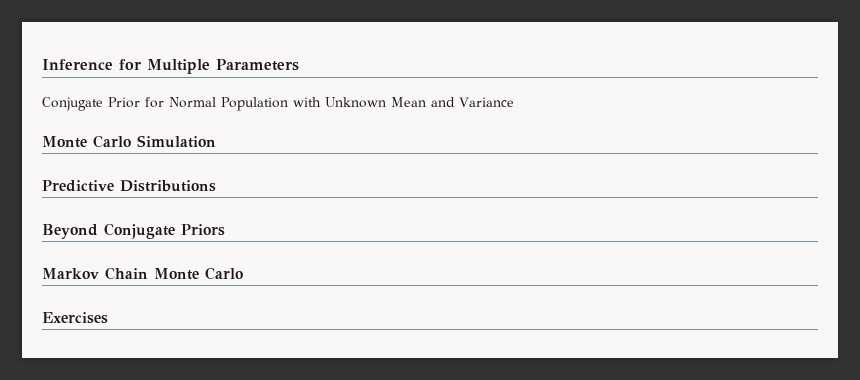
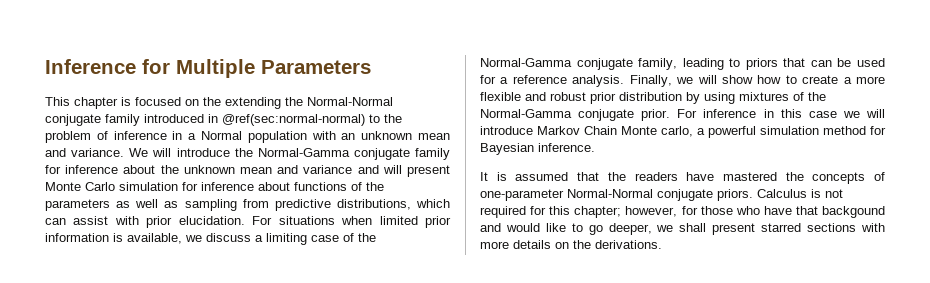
- Conjugate Prior for Normal Population with Unknown Mean and Variance
- Monte Carlo Simulation
- Predictive Distributions
- Beyond Conjugate Priors
- Markov Chain Monte Carlo
- Exercises
+ This chapter is focused on the extending the Normal-Normal conjugate family introduced in @ref(sec:normal-normal) to the problem of inference in a Normal population with an unknown mean and variance. We will introduce the Normal-Gamma conjugate family for inference about the unknown mean and variance and will present Monte Carlo simulation for inference about functions of the parameters as well as sampling from predictive distributions, which can assist with prior elucidation. For situations when limited prior information is available, we discuss a limiting case of the Normal-Gamma conjugate family, leading to priors that can be used for a reference analysis. Finally, we will show how to create a more flexible and robust prior distribution by using mixtures of the Normal-Gamma conjugate prior. For inference in this case we will introduce Markov Chain Monte carlo, a powerful simulation method for Bayesian inference.
+ It is assumed that the readers have mastered the concepts of one-parameter Normal-Normal conjugate priors. Calculus is not required for this chapter; however, for those who have that backgound and would like to go deeper, we shall present starred sections with more details on the derivations.

